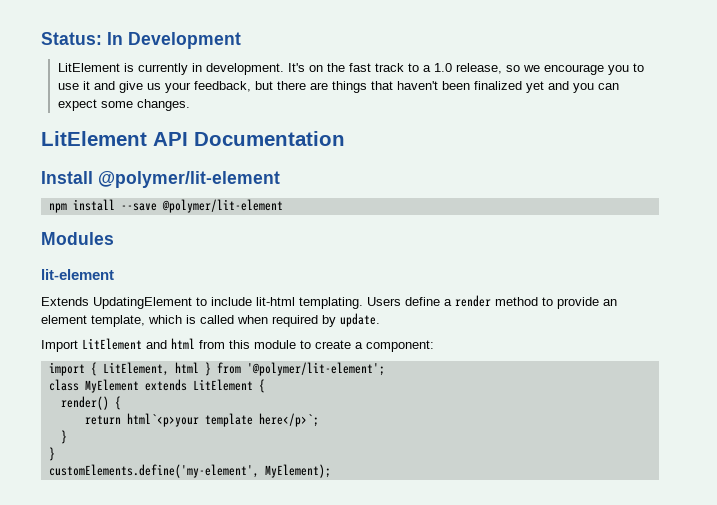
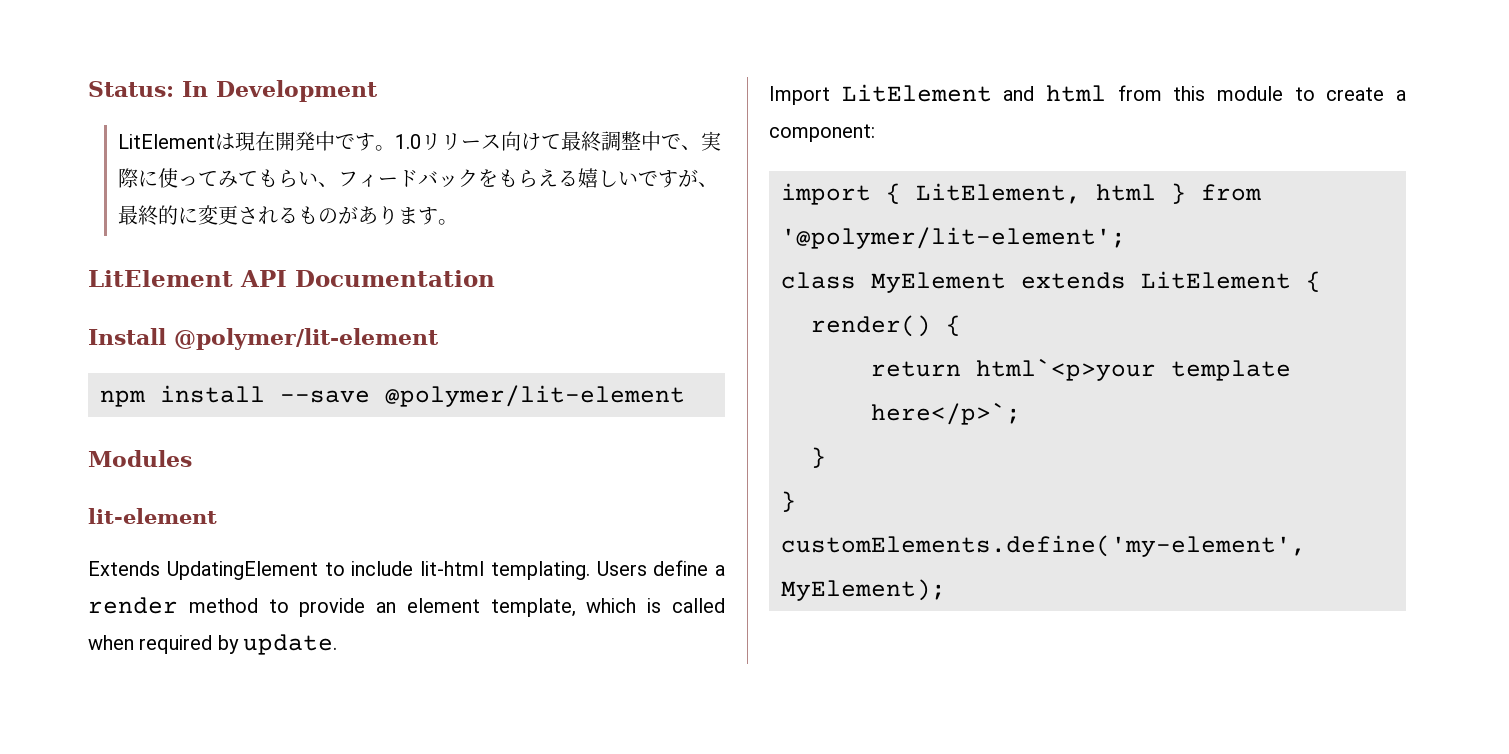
- LitElement is currently in development. It's on the fast track to a 1.0 release, so we encourage you to use it and give us your feedback, but there are things that haven't been finalized yet and you can expect some changes.
+ LitElementは現在開発中です。1.0リリース向けて最終調整中で、実際に使ってみてもらい、フィードバックをもらえる嬉しいですが、最終的に変更されるものがあります。

